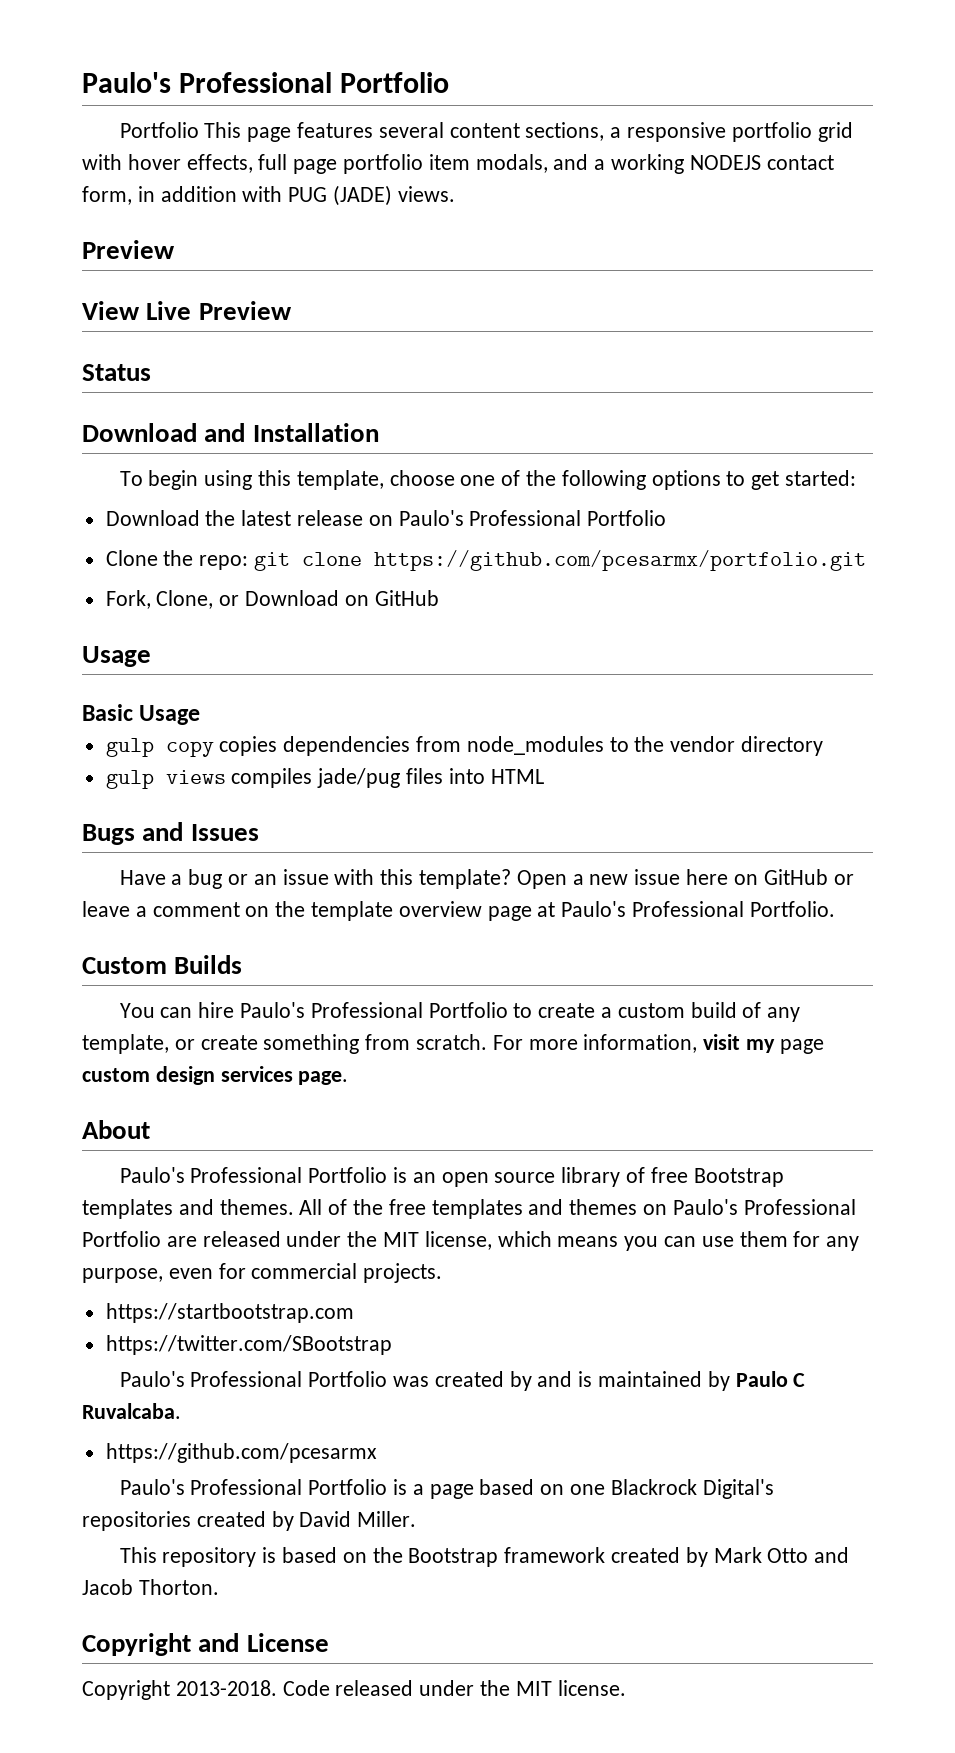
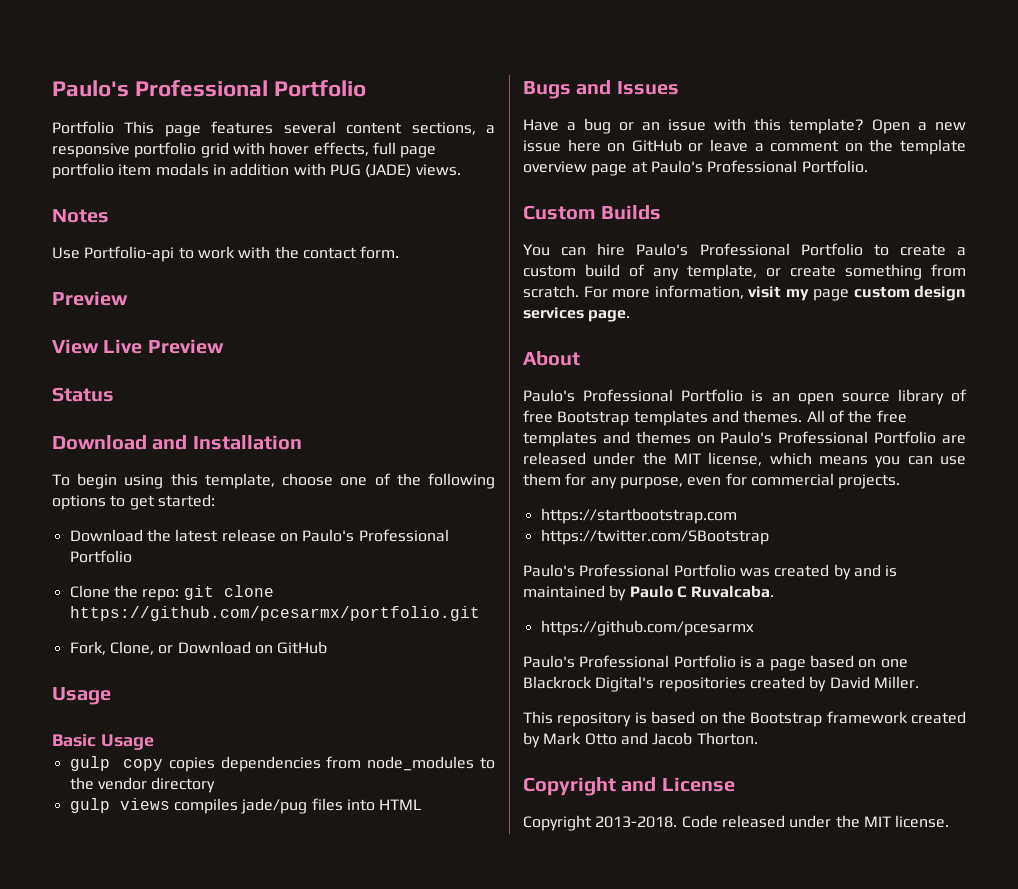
- Portfolio This page features several content sections, a responsive portfolio grid with hover effects, full page portfolio item modals, and a working NODEJS contact form, in addition with PUG (JADE) views.
+ Portfolio This page features several content sections, a responsive portfolio grid with hover effects, full page portfolio item modals in addition with PUG (JADE) views.
+ Notes
+ Use Portfolio-api to work with the contact form.

